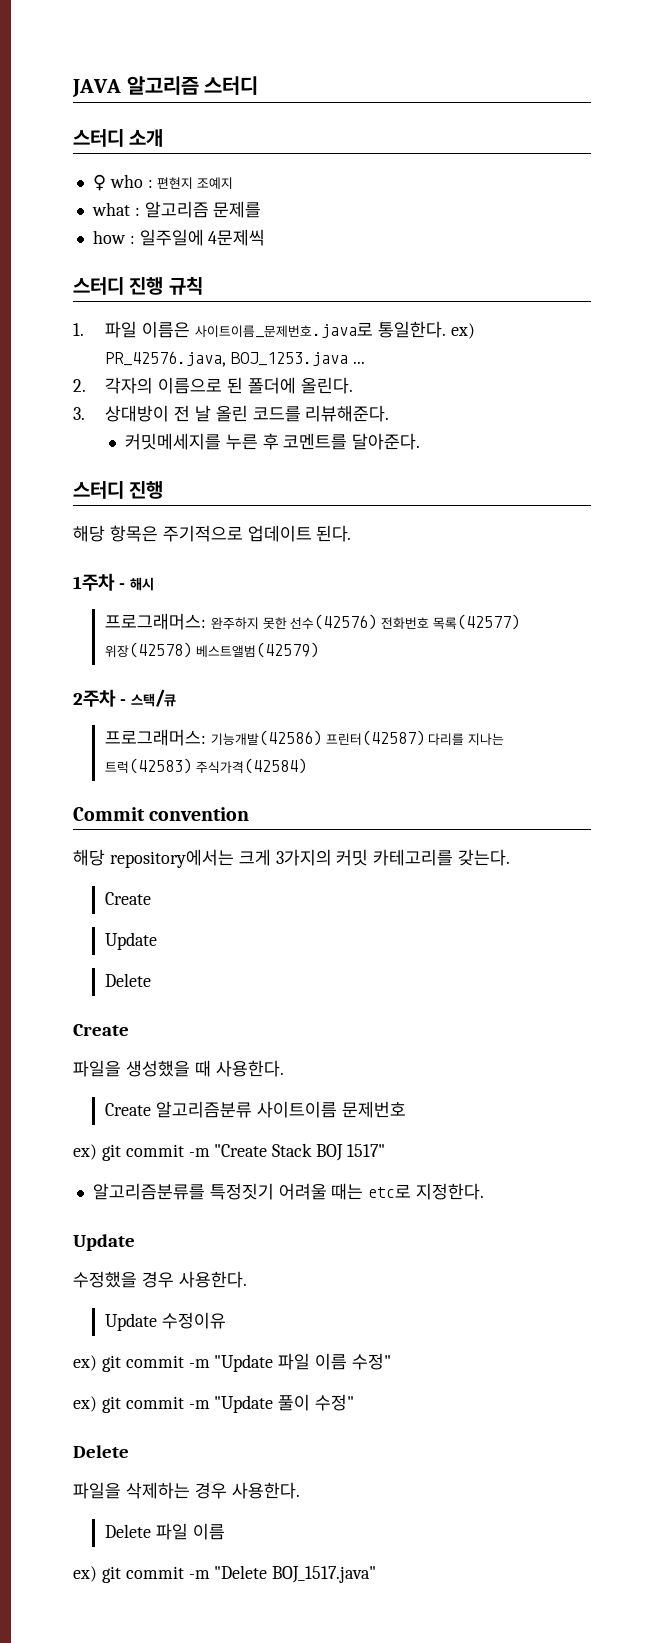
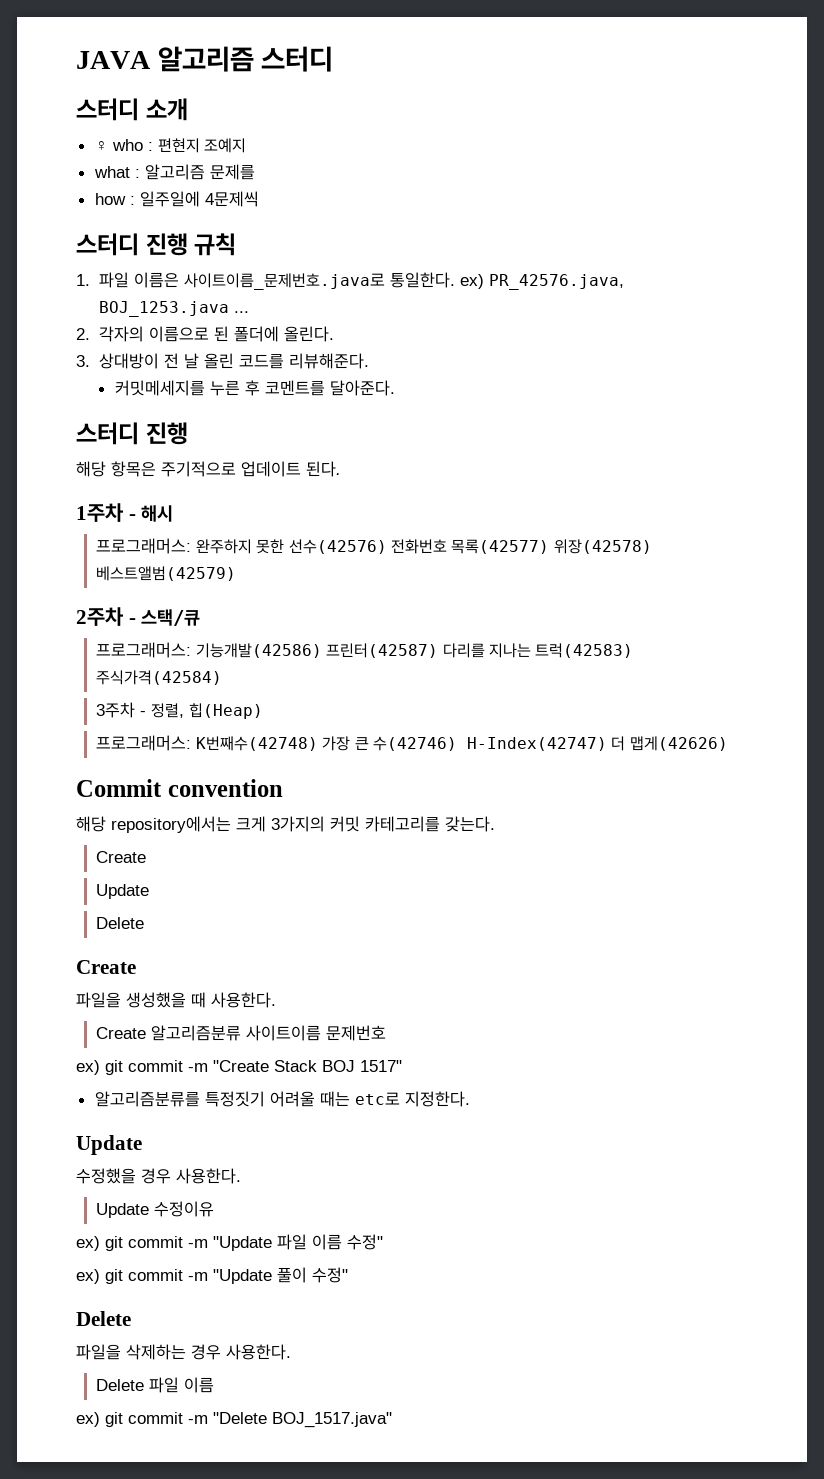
+ 3주차 - 정렬, 힙(Heap)
+ 프로그래머스: K번째수(42748) 가장 큰 수(42746) H-Index(42747) 더 맵게(42626)

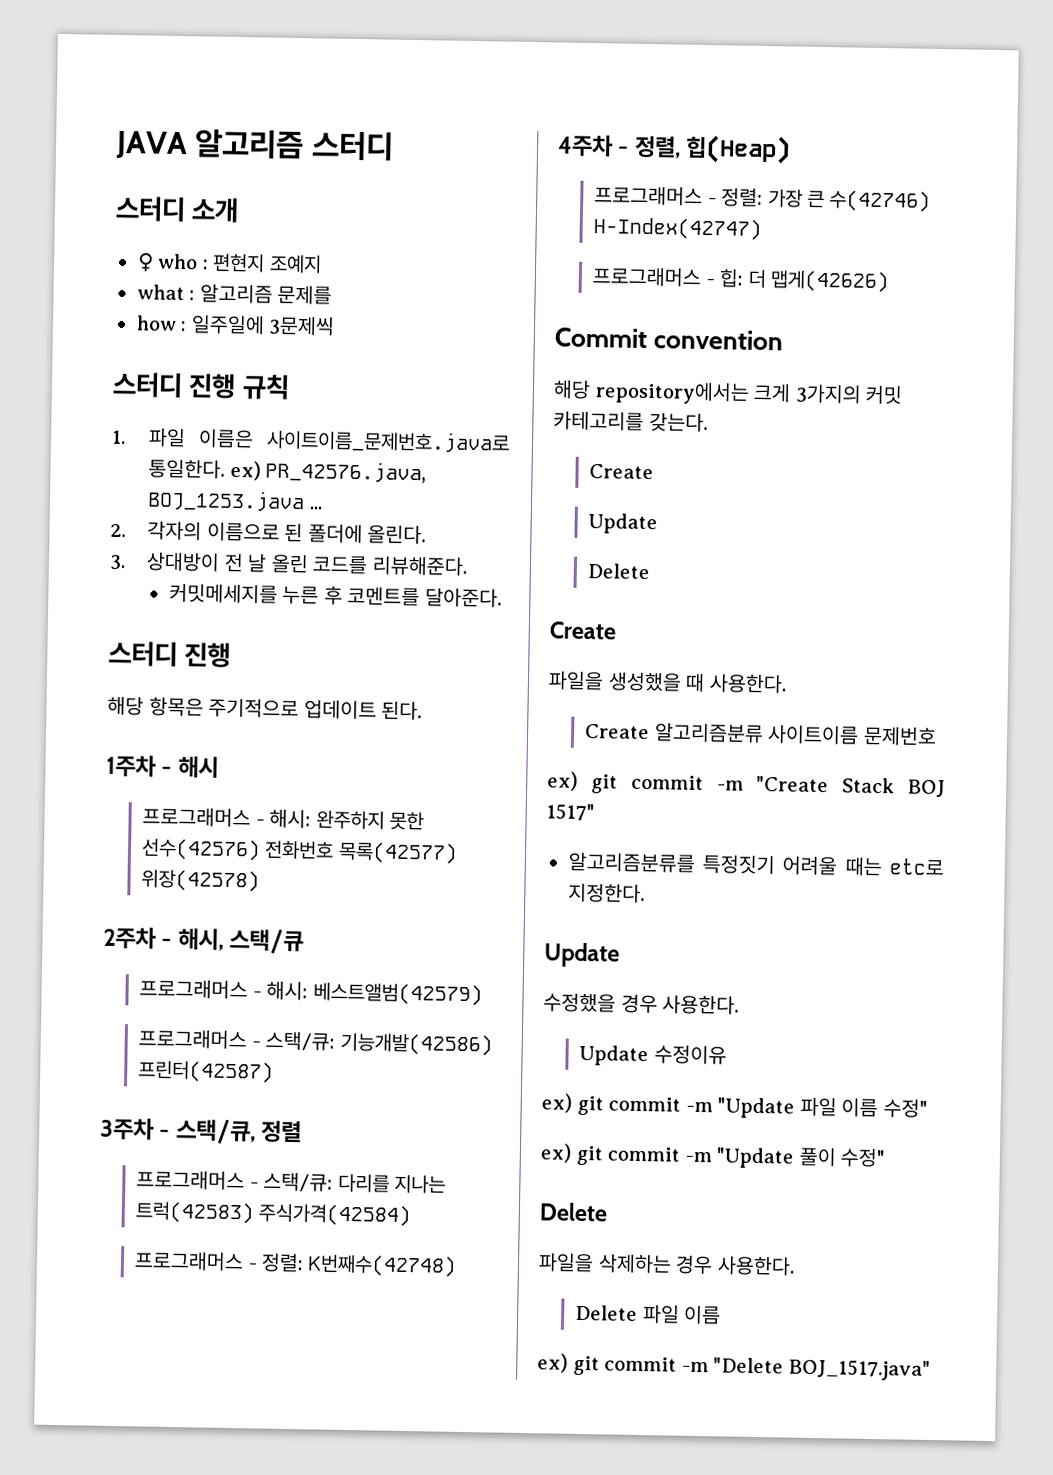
- how : 일주일에 4문제씩
+ how : 일주일에 3문제씩
- 프로그래머스: 완주하지 못한 선수(42576) 전화번호 목록(42577) 위장(42578) 베스트앨범(42579)
+ 프로그래머스 - 해시: 완주하지 못한 선수(42576) 전화번호 목록(42577) 위장(42578)
- 2주차 - 스택/큐
+ 2주차 - 해시, 스택/큐
- 프로그래머스: 기능개발(42586) 프린터(42587) 다리를 지나는 트럭(42583) 주식가격(42584)
+ 프로그래머스 - 해시: 베스트앨범(42579)
+ 프로그래머스 - 스택/큐: 기능개발(42586) 프린터(42587)
+ 3주차 - 스택/큐, 정렬
+ 프로그래머스 - 스택/큐: 다리를 지나는 트럭(42583) 주식가격(42584)
- 3주차 - 정렬, 힙(Heap)
+ 프로그래머스 - 정렬: K번째수(42748)
+ 4주차 - 정렬, 힙(Heap)
- 프로그래머스: K번째수(42748) 가장 큰 수(42746) H-Index(42747) 더 맵게(42626)
+ 프로그래머스 - 정렬: 가장 큰 수(42746) H-Index(42747)
+ 프로그래머스 - 힙: 더 맵게(42626)

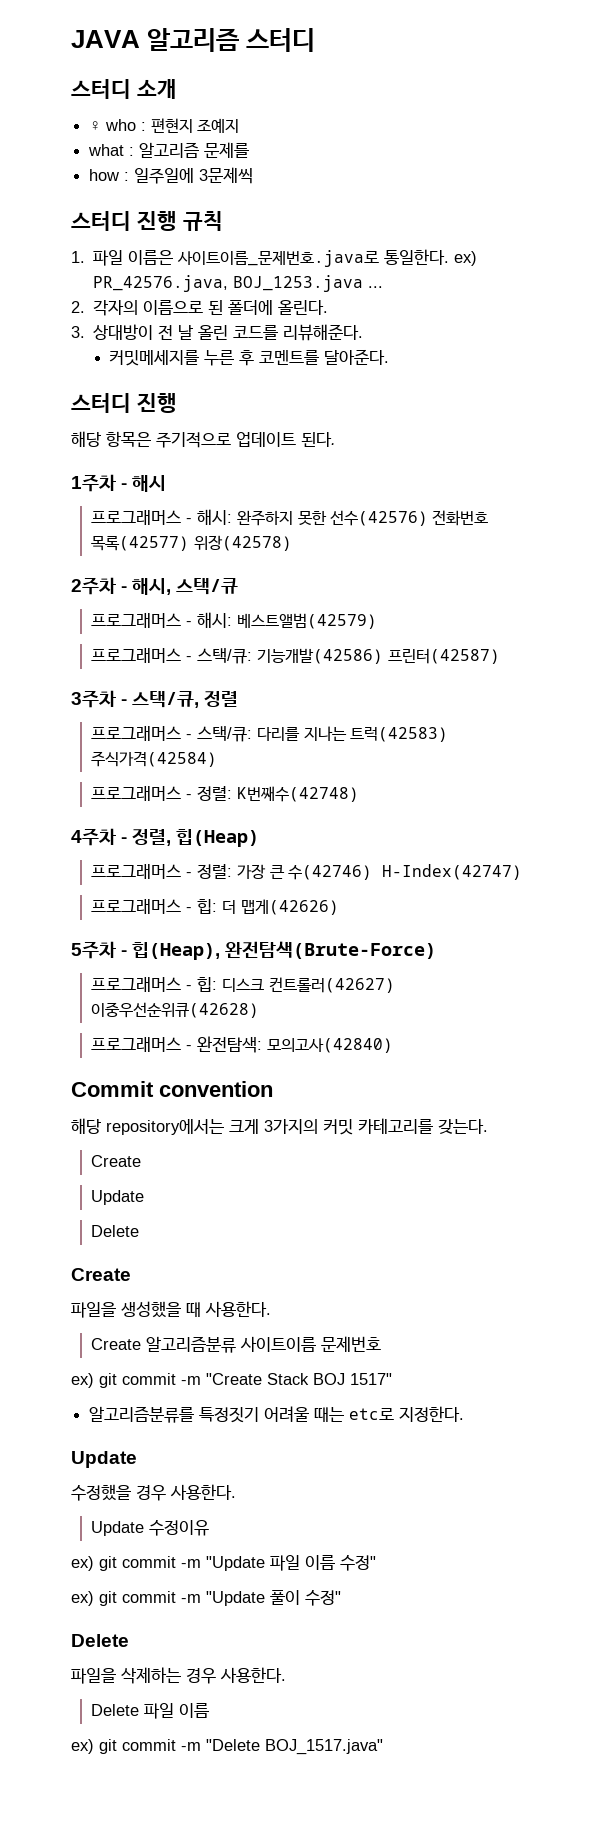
+ 5주차 - 힙(Heap), 완전탐색(Brute-Force)
+ 프로그래머스 - 힙: 디스크 컨트롤러(42627) 이중우선순위큐(42628)
+ 프로그래머스 - 완전탐색: 모의고사(42840)

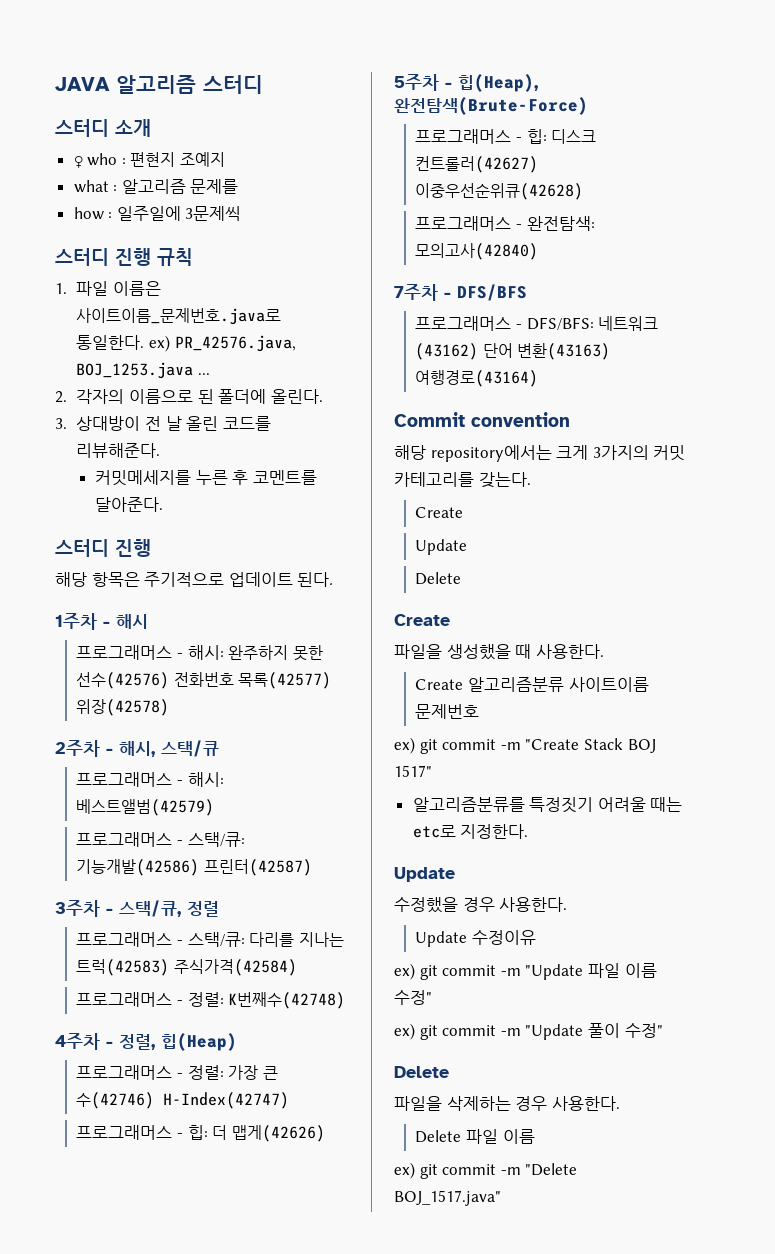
+ 7주차 - DFS/BFS
+ 프로그래머스 - DFS/BFS: 네트워크 (43162) 단어 변환(43163) 여행경로(43164)

